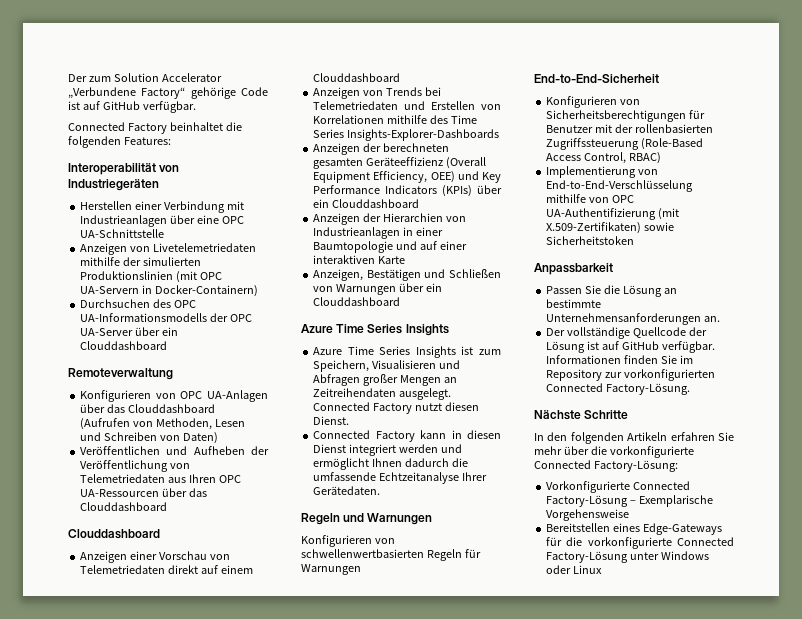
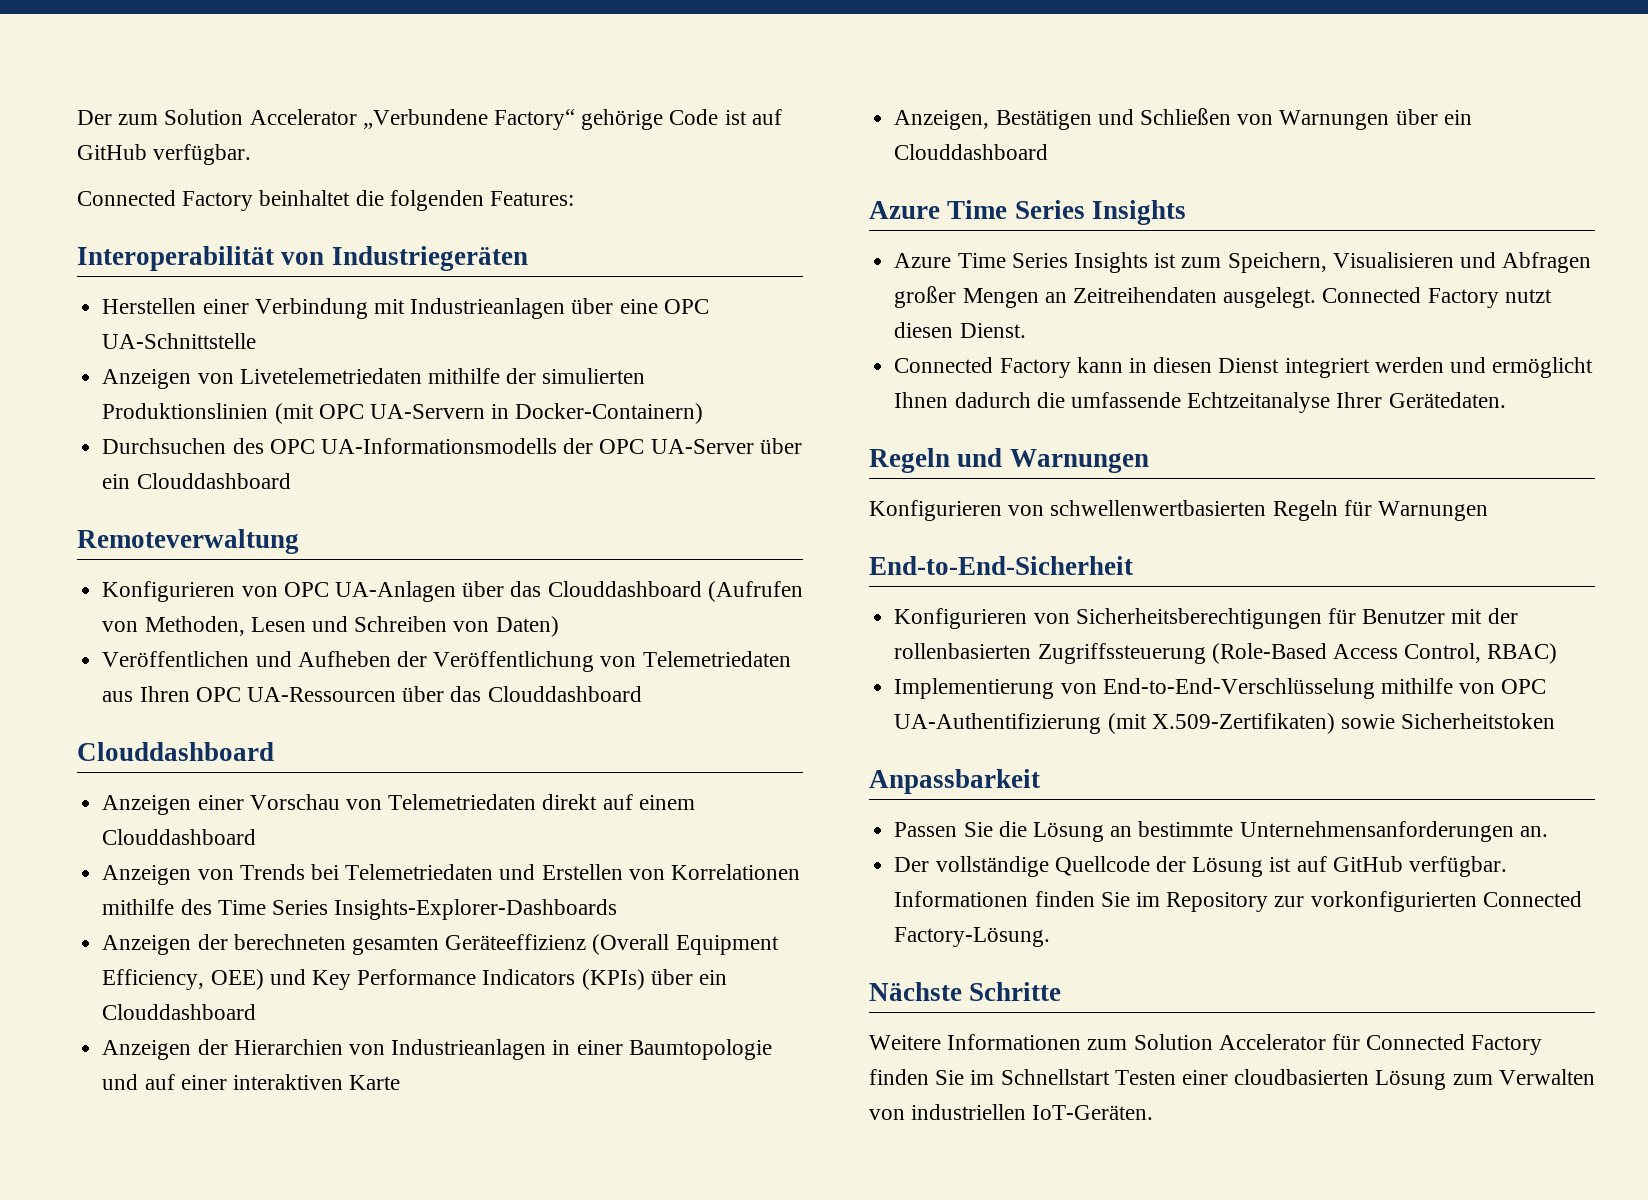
- In den folgenden Artikeln erfahren Sie mehr über die vorkonfigurierte Connected Factory-Lösung:
- Vorkonfigurierte Connected Factory-Lösung – Exemplarische Vorgehensweise
- Bereitstellen eines Edge-Gateways für die vorkonfigurierte Connected Factory-Lösung unter Windows oder Linux
+ Weitere Informationen zum Solution Accelerator für Connected Factory finden Sie im Schnellstart Testen einer cloudbasierten Lösung zum Verwalten von industriellen IoT-Geräten.

